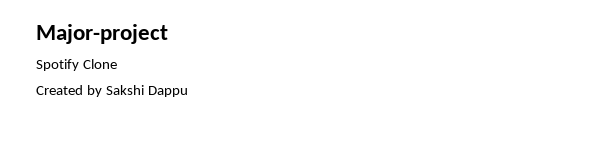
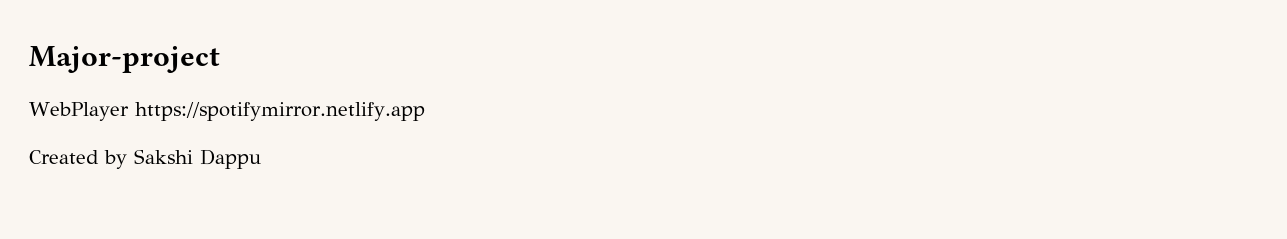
- Spotify Clone
+ WebPlayer https://spotifymirror.netlify.app

